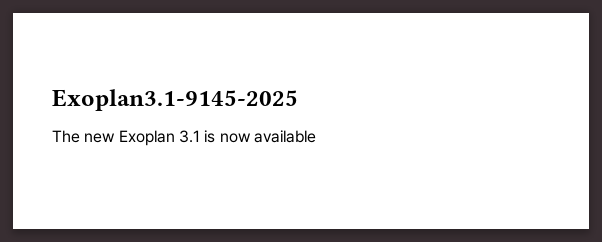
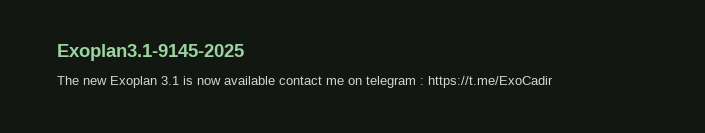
- The new Exoplan 3.1 is now available
+ The new Exoplan 3.1 is now available contact me on telegram : https://t.me/ExoCadir

